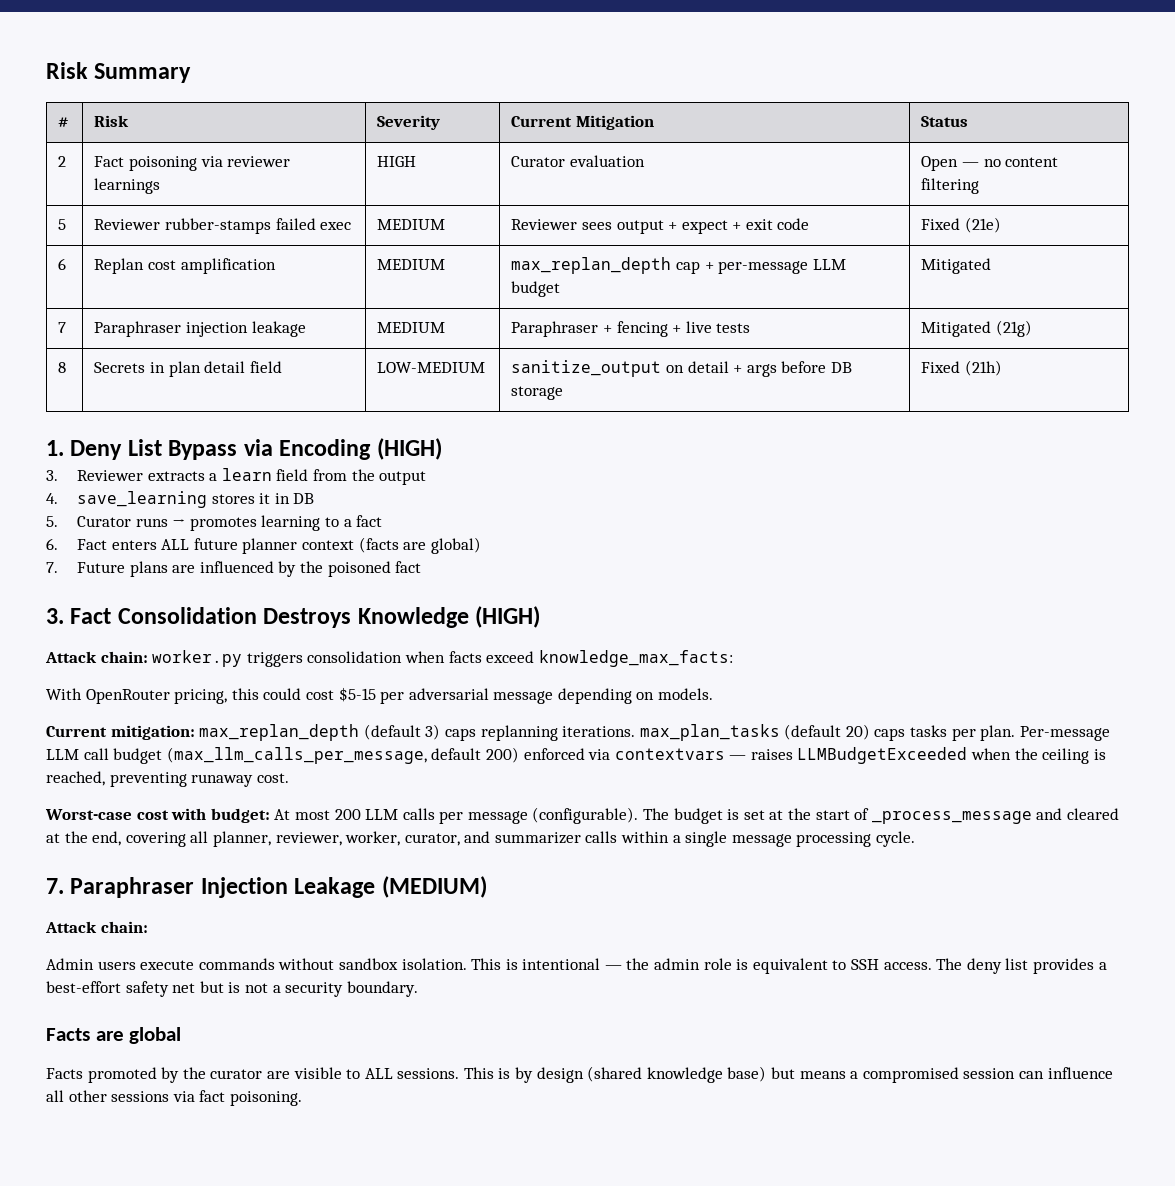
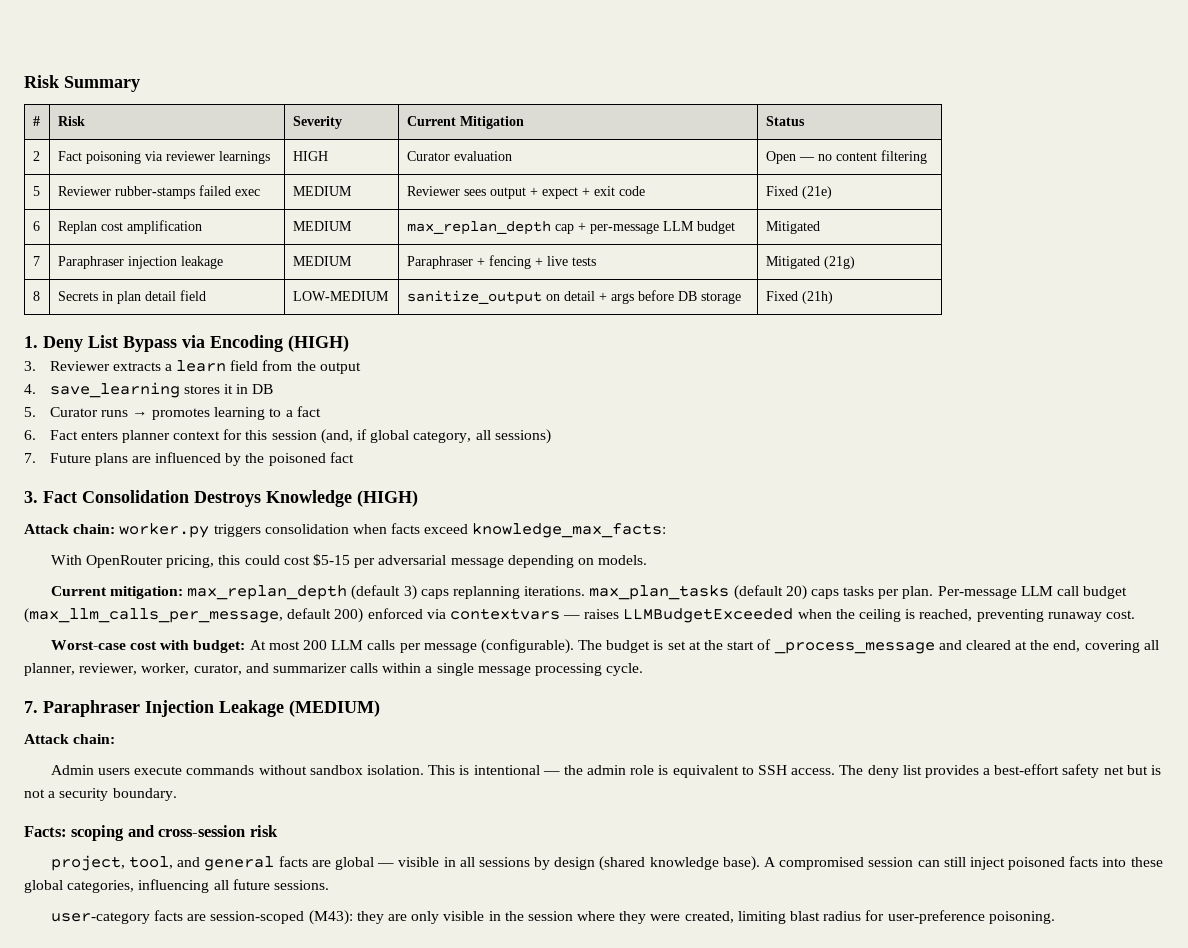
- 6. Fact enters ALL future planner context (facts are global)
+ 6. Fact enters planner context for this session (and, if global category, all sessions)
- Facts are global
- Facts promoted by the curator are visible to ALL sessions. This is by design (shared knowledge base) but means a compromised session can influence all other sessions via fact poisoning.
+ Facts: scoping and cross-session risk
+ project, tool, and general facts are global — visible in all sessions by design (shared knowledge base). A compromised session can still inject poisoned facts into these global categories, influencing all future sessions.
+ user-category facts are session-scoped (M43): they are only visible in the session where they were created, limiting blast radius for user-preference poisoning.

